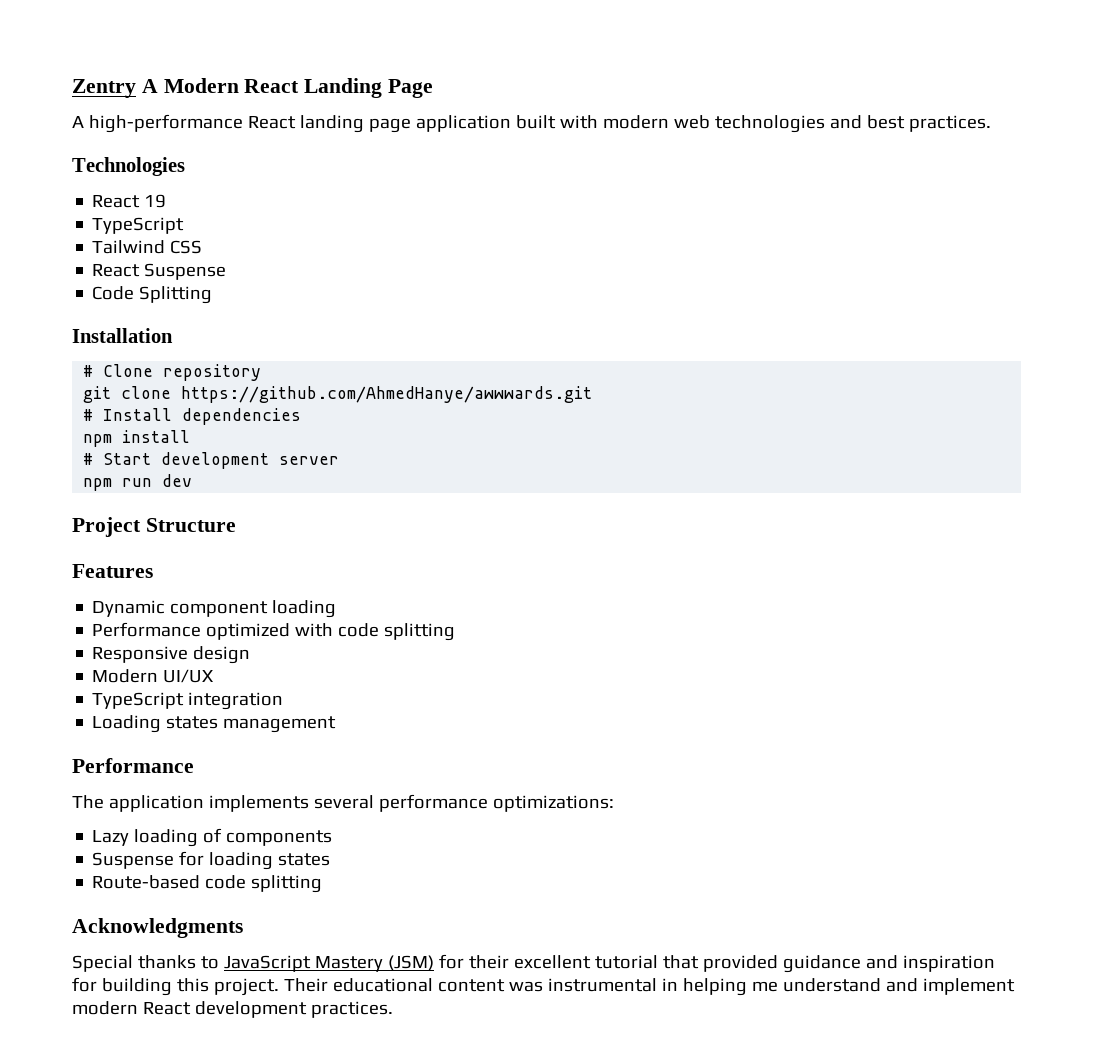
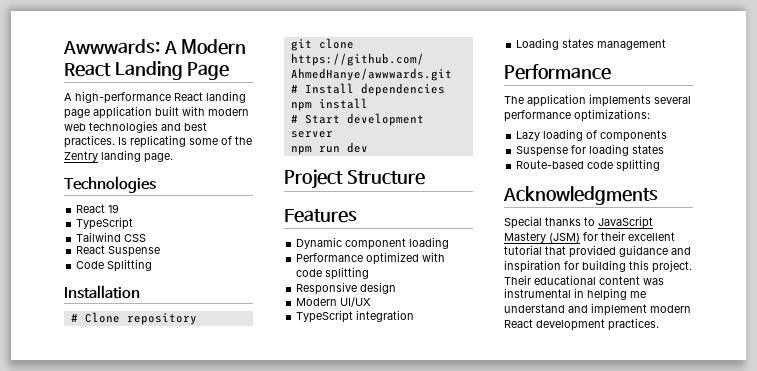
- Zentry A Modern React Landing Page
+ Awwwards: A Modern React Landing Page
+ Is replicating some of the Zentry landing page.

